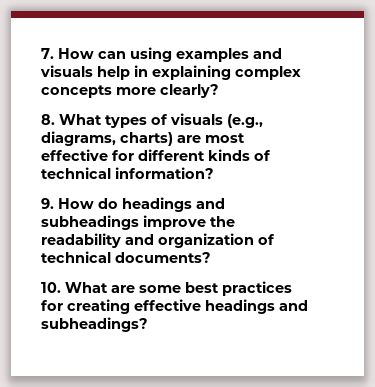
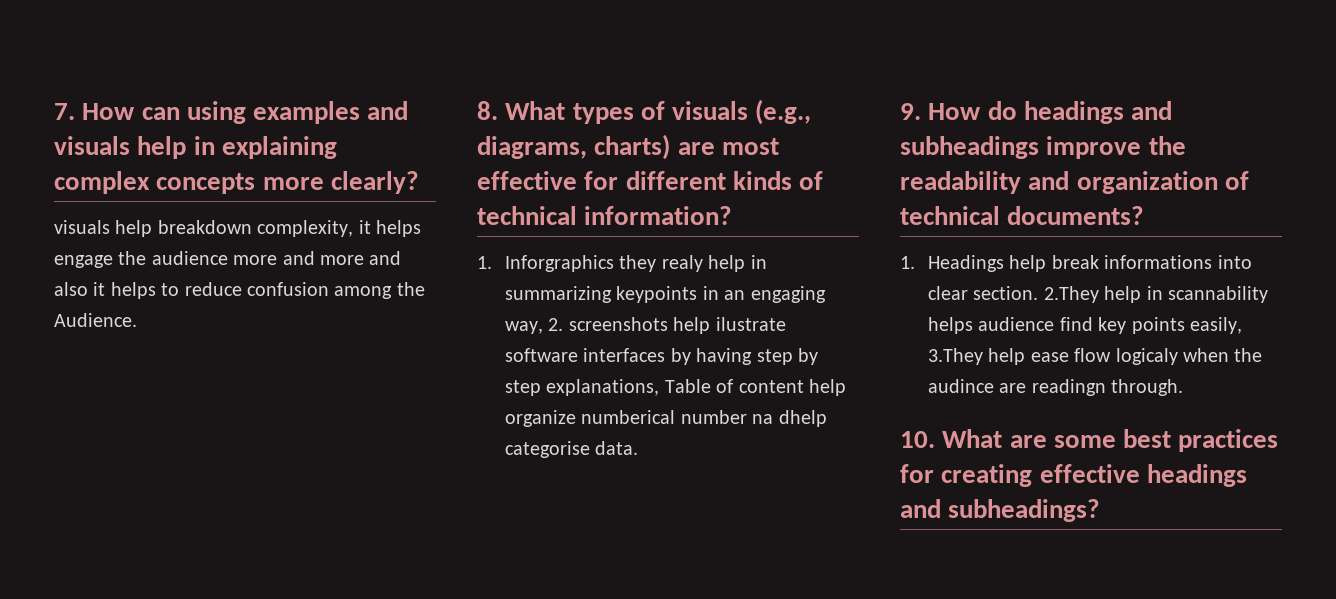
+ visuals help breakdown complexity, it helps engage the audience more and more and also it helps to reduce confusion among the Audience.
+ 1. Inforgraphics they realy help in summarizing keypoints in an engaging way, 2. screenshots help ilustrate software interfaces by having step by step explanations, Table of content help organize numberical number na dhelp categorise data.
+ 1. Headings help break informations into clear section. 2.They help in scannability helps audience find key points easily, 3.They help ease flow logicaly when the audince are readingn through.

